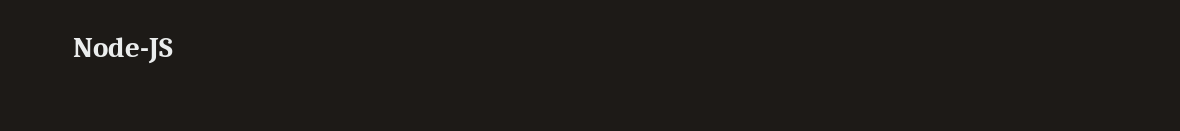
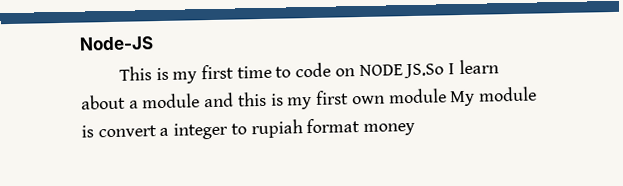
+ This is my first time to code on NODE JS.So I learn about a module and this is my first own module My module is convert a integer to rupiah format money

